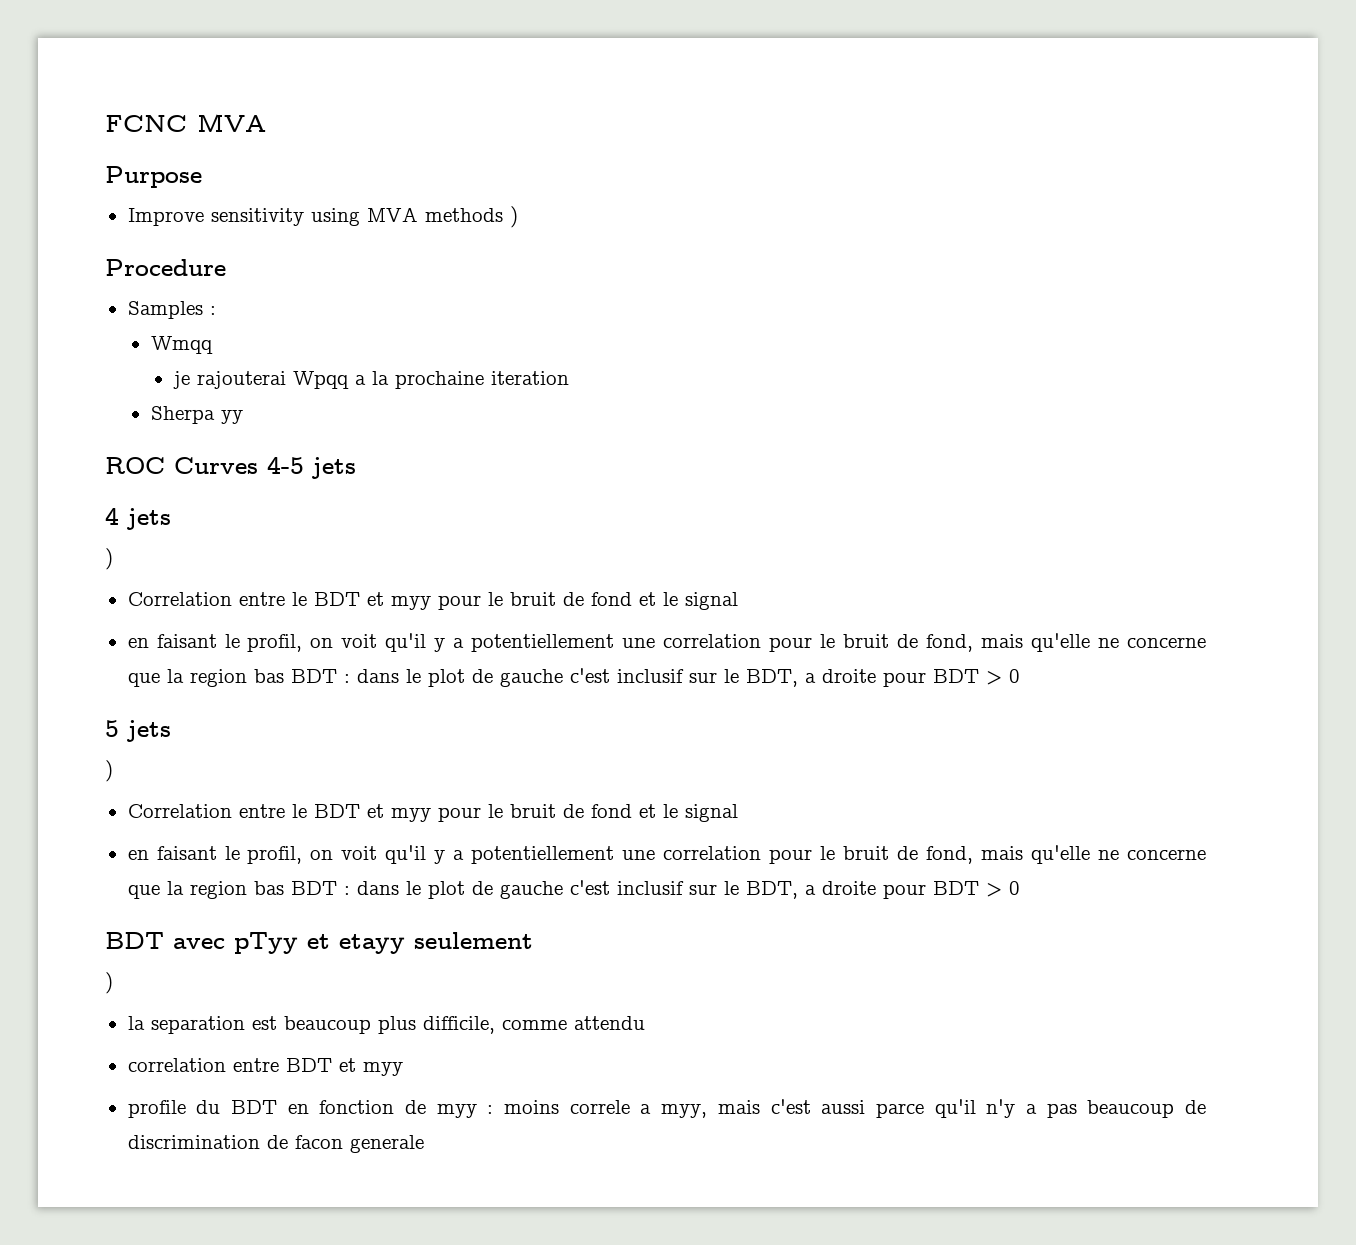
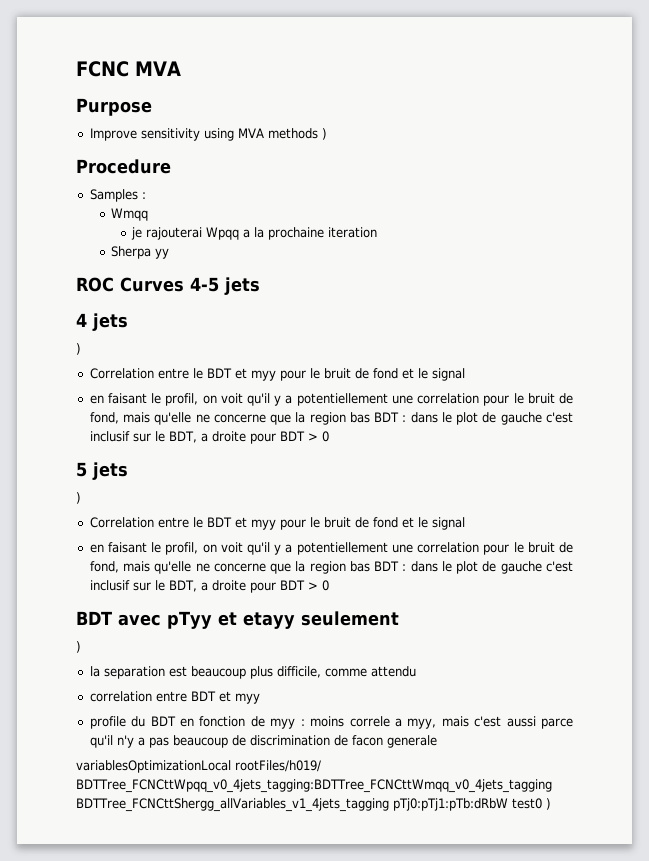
+ variablesOptimizationLocal rootFiles/h019/ BDTTree_FCNCttWpqq_v0_4jets_tagging:BDTTree_FCNCttWmqq_v0_4jets_tagging BDTTree_FCNCttShergg_allVariables_v1_4jets_tagging pTj0:pTj1:pTb:dRbW test0 )

